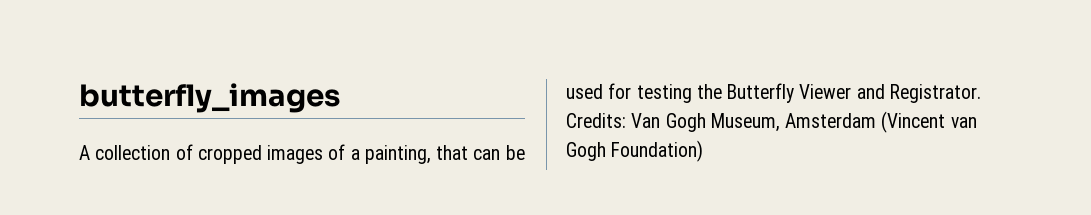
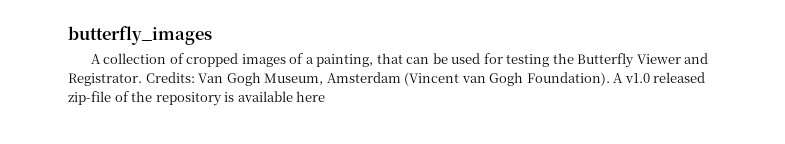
- Credits: Van Gogh Museum, Amsterdam (Vincent van Gogh Foundation)
+ Credits: Van Gogh Museum, Amsterdam (Vincent van Gogh Foundation). A v1.0 released zip-file of the repository is available here

